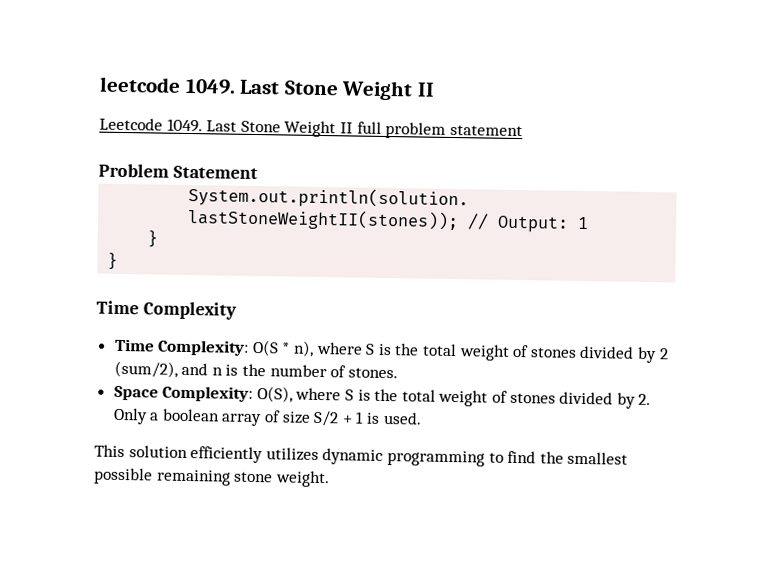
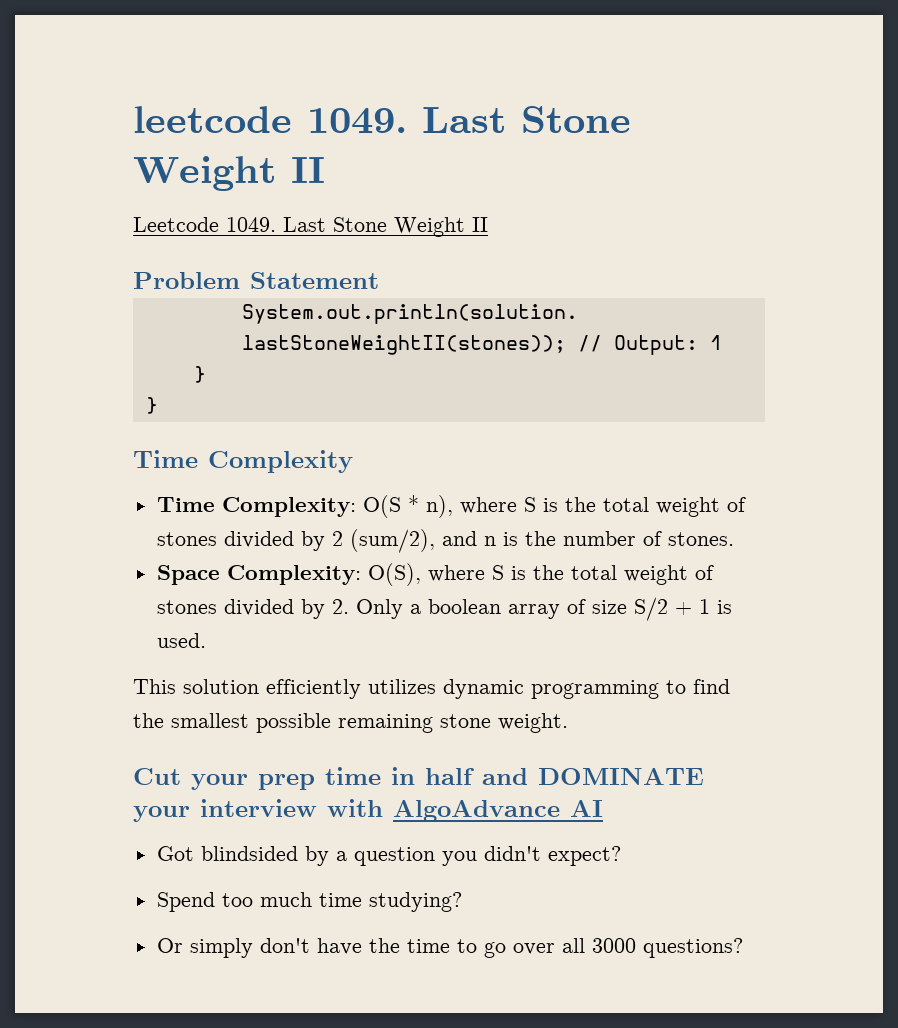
- Leetcode 1049. Last Stone Weight II full problem statement
+ Leetcode 1049. Last Stone Weight II
+ Cut your prep time in half and DOMINATE your interview with AlgoAdvance AI
+ Got blindsided by a question you didn't expect?
+ Spend too much time studying?
+ Or simply don't have the time to go over all 3000 questions?

